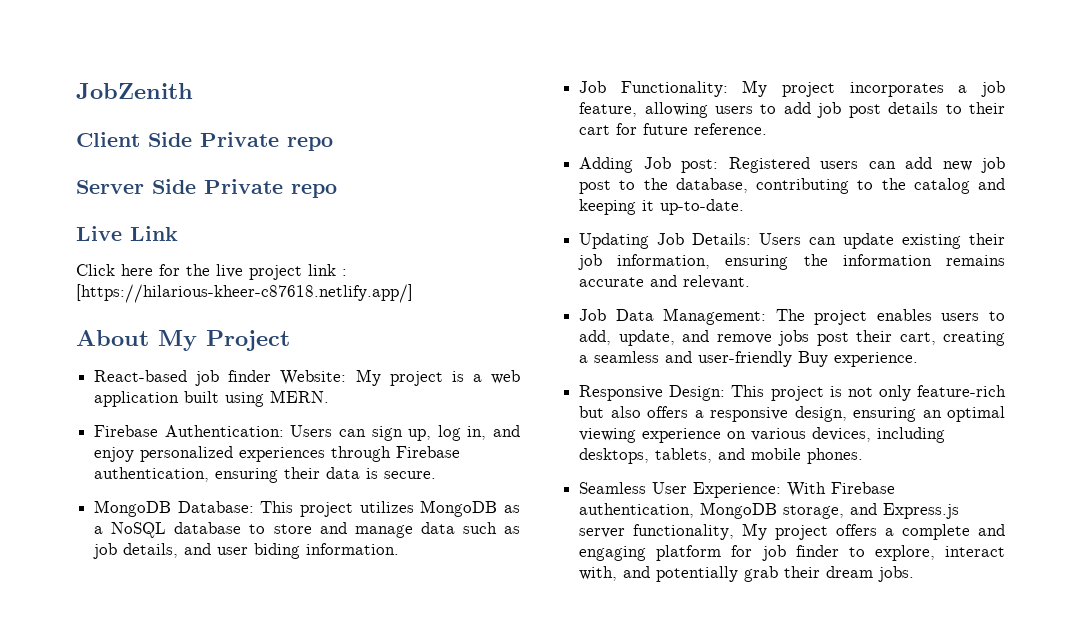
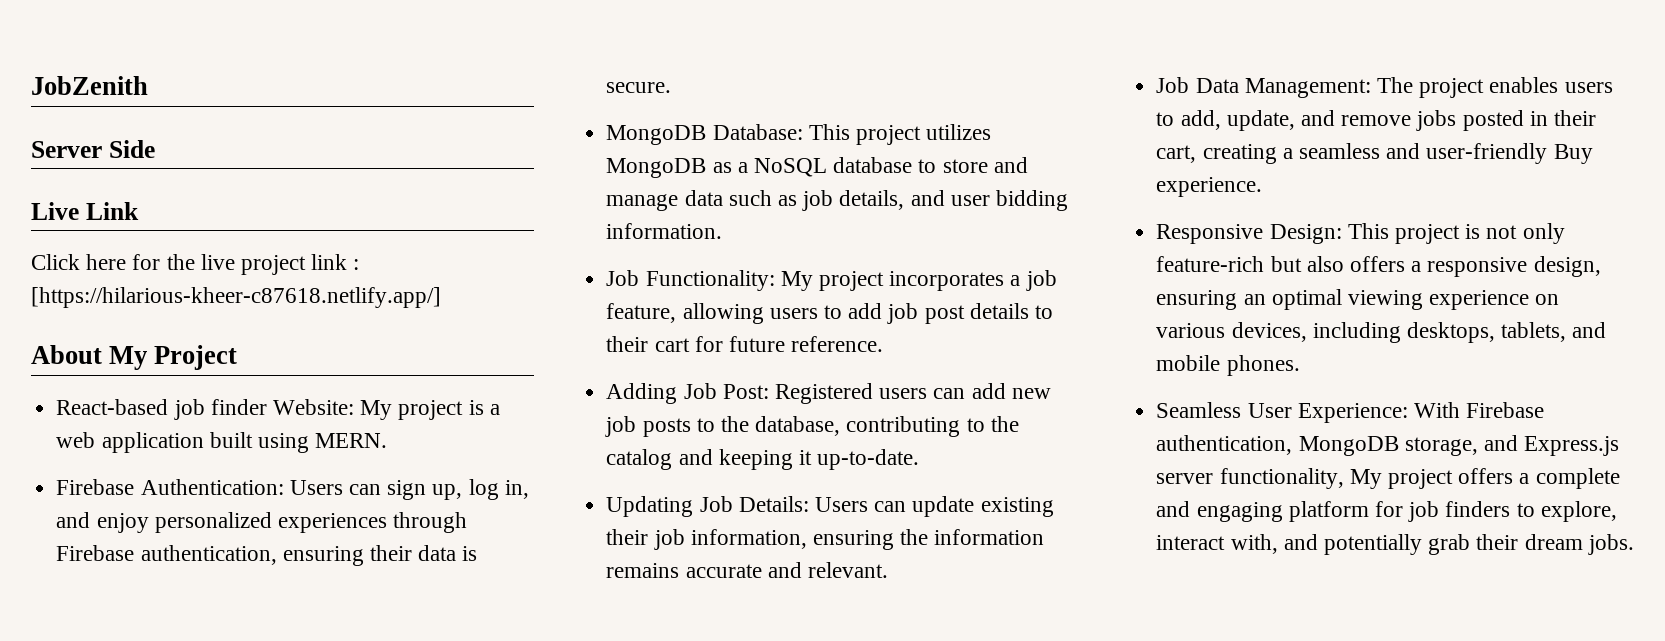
- Client Side Private repo
- Server Side Private repo
+ Server Side
- MongoDB Database: This project utilizes MongoDB as a NoSQL database to store and manage data such as job details, and user biding information.
+ MongoDB Database: This project utilizes MongoDB as a NoSQL database to store and manage data such as job details, and user bidding information.
- Adding Job post: Registered users can add new job post to the database, contributing to the catalog and keeping it up-to-date.
+ Adding Job Post: Registered users can add new job posts to the database, contributing to the catalog and keeping it up-to-date.
- Job Data Management: The project enables users to add, update, and remove jobs post their cart, creating a seamless and user-friendly Buy experience.
+ Job Data Management: The project enables users to add, update, and remove jobs posted in their cart, creating a seamless and user-friendly Buy experience.
- Seamless User Experience: With Firebase authentication, MongoDB storage, and Express.js server functionality, My project offers a complete and engaging platform for job finder to explore, interact with, and potentially grab their dream jobs.
+ Seamless User Experience: With Firebase authentication, MongoDB storage, and Express.js server functionality, My project offers a complete and engaging platform for job finders to explore, interact with, and potentially grab their dream jobs.

